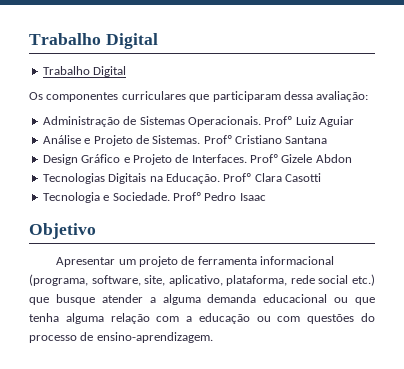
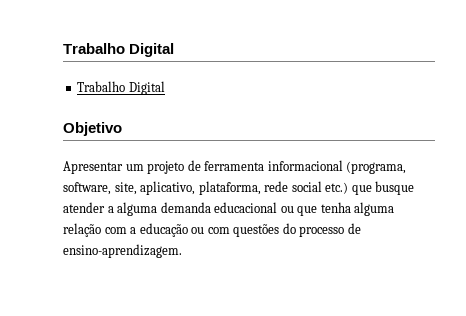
- Os componentes curriculares que participaram dessa avaliação:
- Administração de Sistemas Operacionais. Profº Luiz Aguiar
- Análise e Projeto de Sistemas. Profº Cristiano Santana
- Design Gráfico e Projeto de Interfaces. Profº Gizele Abdon
- Tecnologias Digitais na Educação. Profº Clara Casotti
- Tecnologia e Sociedade. Profº Pedro Isaac

